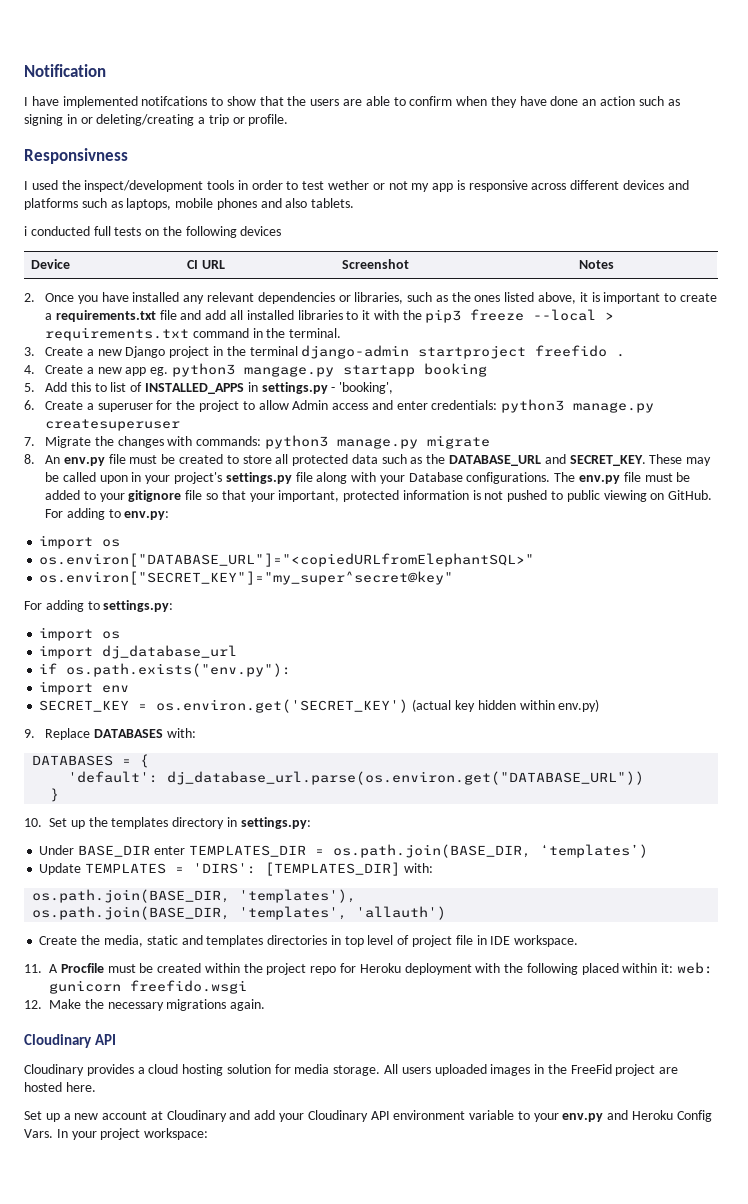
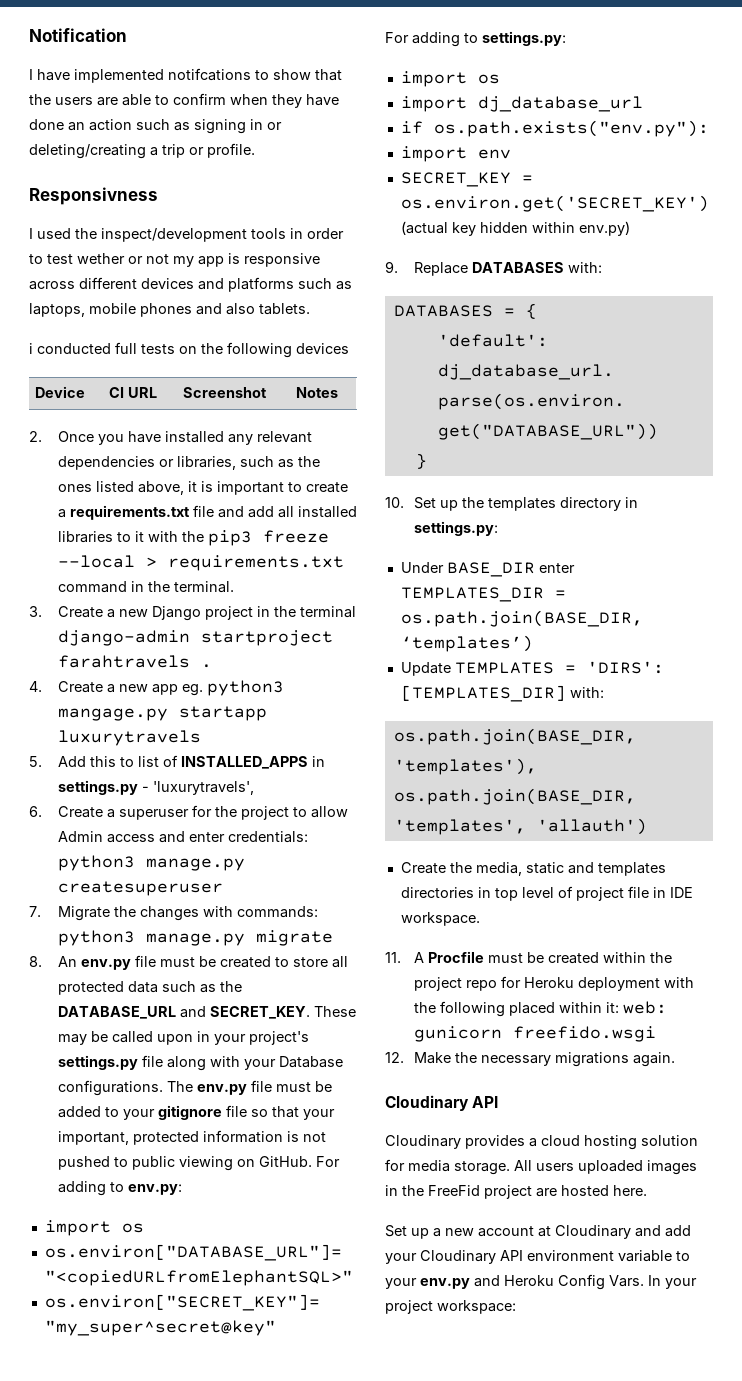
- 3. Create a new Django project in the terminal django-admin startproject freefido .
+ 3. Create a new Django project in the terminal django-admin startproject farahtravels .
- 4. Create a new app eg. python3 mangage.py startapp booking
+ 4. Create a new app eg. python3 mangage.py startapp luxurytravels
- 5. Add this to list of INSTALLED_APPS in settings.py - 'booking',
+ 5. Add this to list of INSTALLED_APPS in settings.py - 'luxurytravels',

